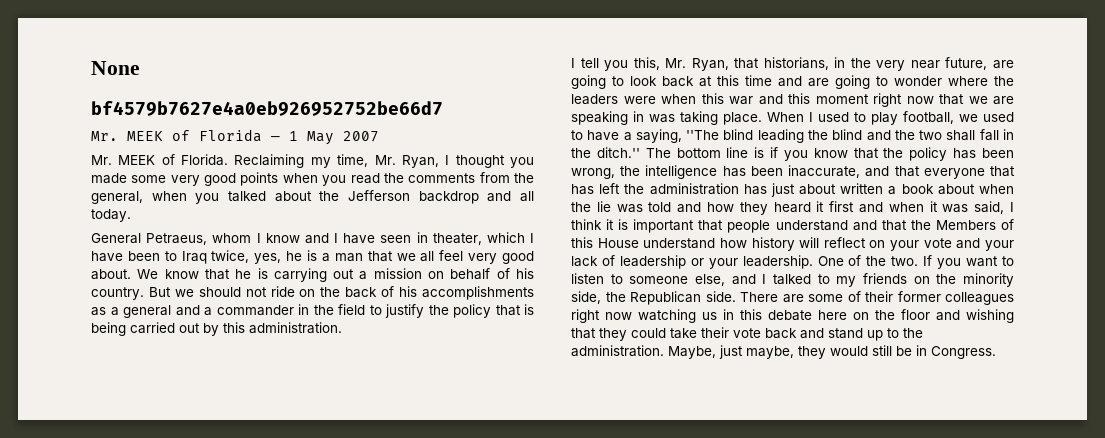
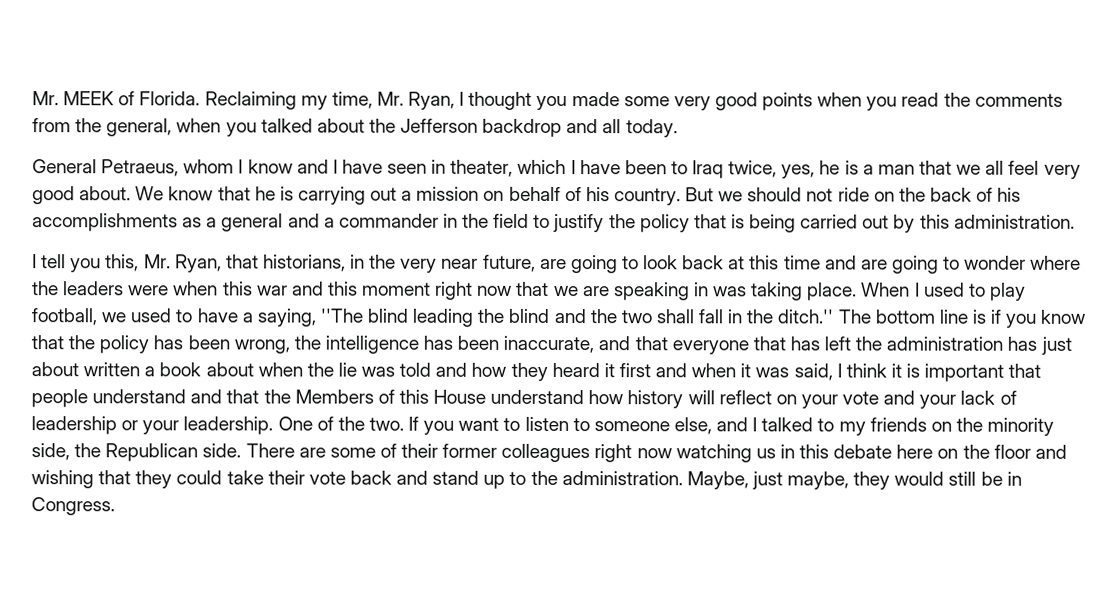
- None
- bf4579b7627e4a0eb926952752be66d7
- Mr. MEEK of Florida — 1 May 2007

